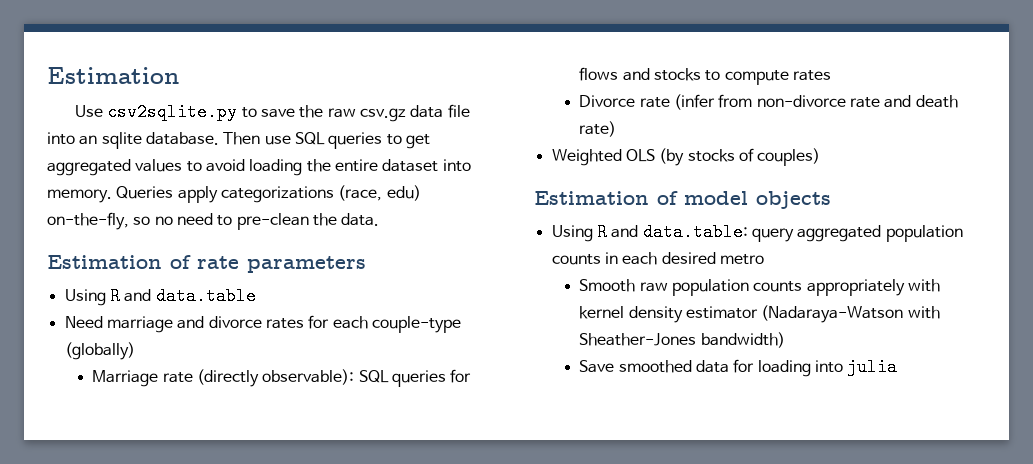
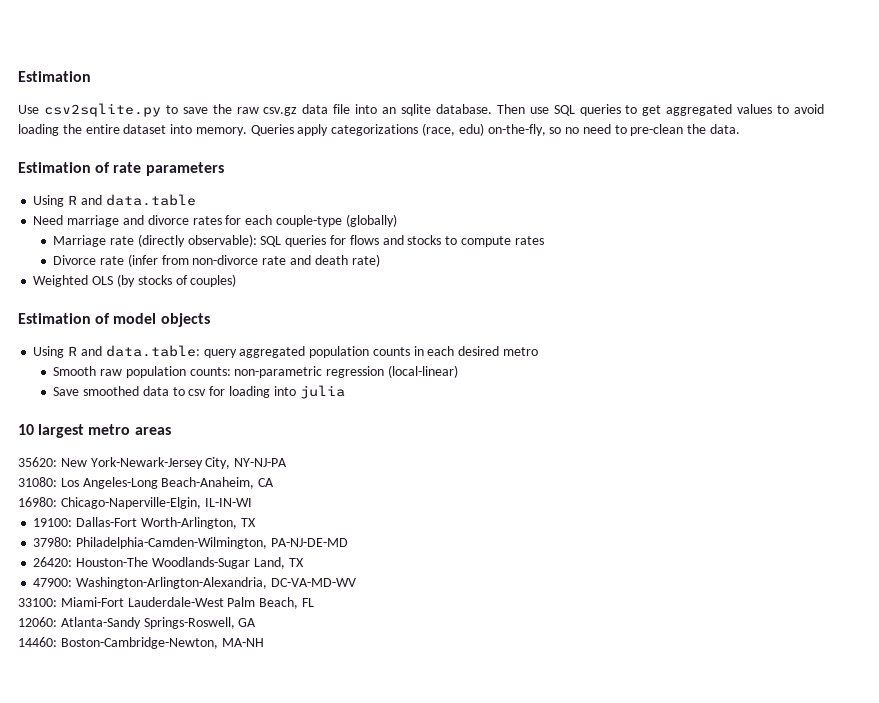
- Smooth raw population counts appropriately with kernel density estimator (Nadaraya-Watson with Sheather-Jones bandwidth)
+ Smooth raw population counts: non-parametric regression (local-linear)
- Save smoothed data for loading into julia
+ Save smoothed data to csv for loading into julia
+ 10 largest metro areas
+ 35620: New York-Newark-Jersey City, NY-NJ-PA
+ 31080: Los Angeles-Long Beach-Anaheim, CA
+ 16980: Chicago-Naperville-Elgin, IL-IN-WI
+ 19100: Dallas-Fort Worth-Arlington, TX
+ 37980: Philadelphia-Camden-Wilmington, PA-NJ-DE-MD
+ 26420: Houston-The Woodlands-Sugar Land, TX
+ 47900: Washington-Arlington-Alexandria, DC-VA-MD-WV
+ 33100: Miami-Fort Lauderdale-West Palm Beach, FL
+ 12060: Atlanta-Sandy Springs-Roswell, GA
+ 14460: Boston-Cambridge-Newton, MA-NH

